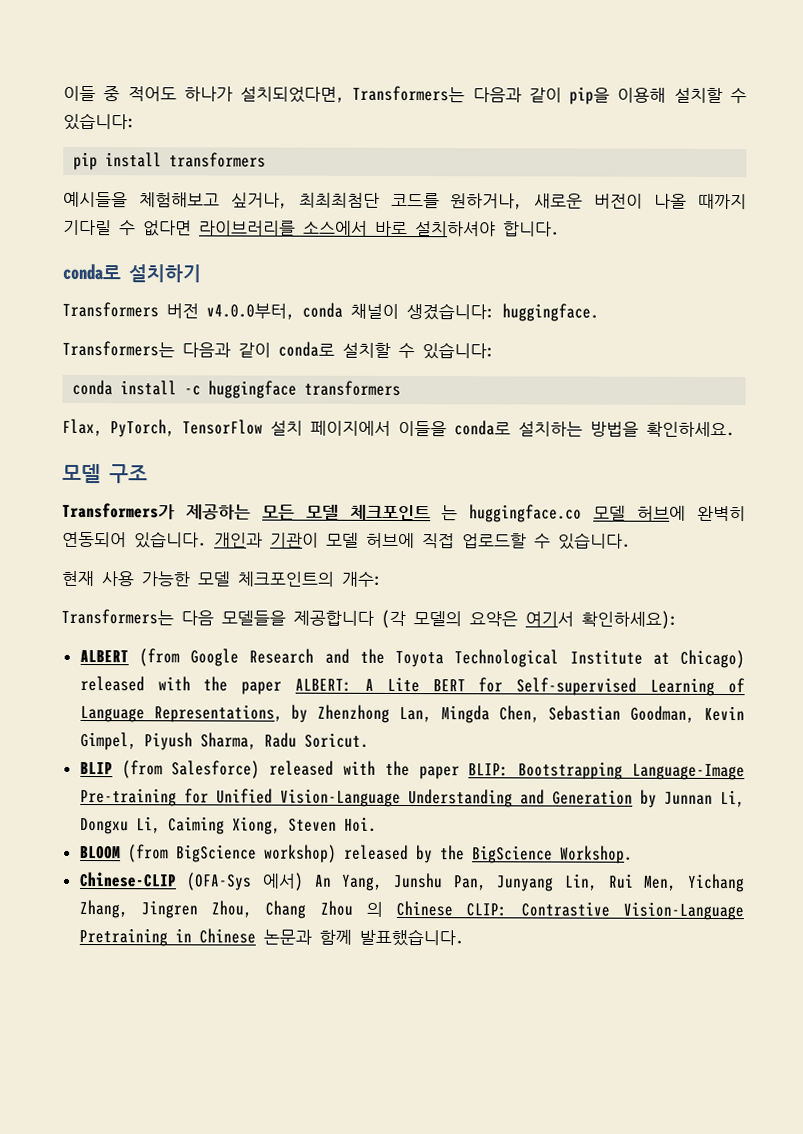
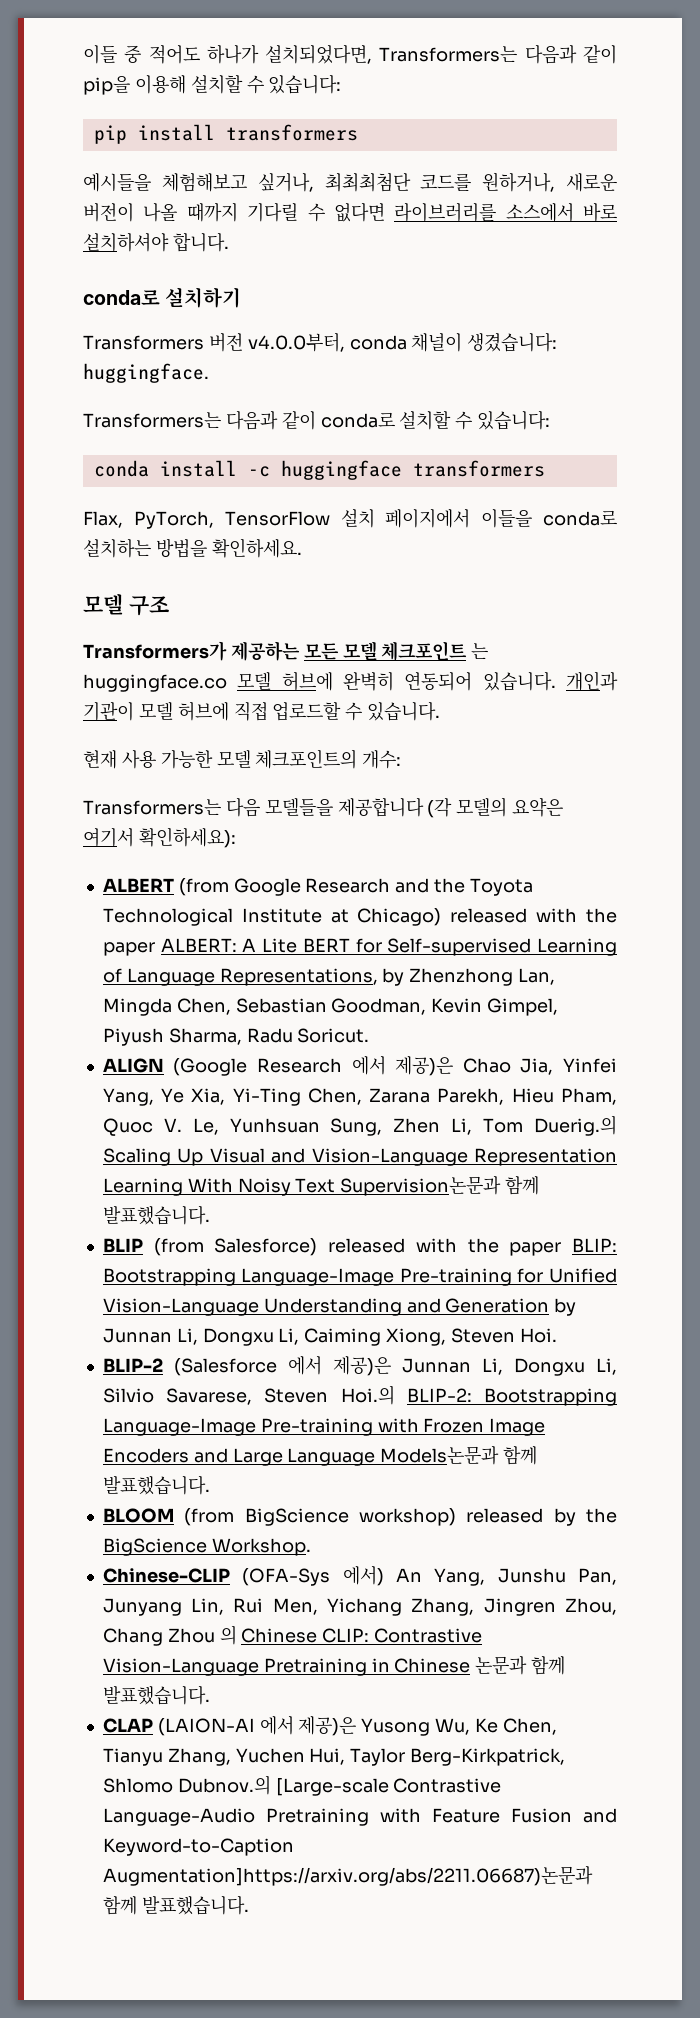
+ ALIGN (Google Research 에서 제공)은 Chao Jia, Yinfei Yang, Ye Xia, Yi-Ting Chen, Zarana Parekh, Hieu Pham, Quoc V. Le, Yunhsuan Sung, Zhen Li, Tom Duerig.의 Scaling Up Visual and Vision-Language Representation Learning With Noisy Text Supervision논문과 함께 발표했습니다.
+ BLIP-2 (Salesforce 에서 제공)은 Junnan Li, Dongxu Li, Silvio Savarese, Steven Hoi.의 BLIP-2: Bootstrapping Language-Image Pre-training with Frozen Image Encoders and Large Language Models논문과 함께 발표했습니다.
+ CLAP (LAION-AI 에서 제공)은 Yusong Wu, Ke Chen, Tianyu Zhang, Yuchen Hui, Taylor Berg-Kirkpatrick, Shlomo Dubnov.의 [Large-scale Contrastive Language-Audio Pretraining with Feature Fusion and Keyword-to-Caption Augmentation]https://arxiv.org/abs/2211.06687)논문과 함께 발표했습니다.

